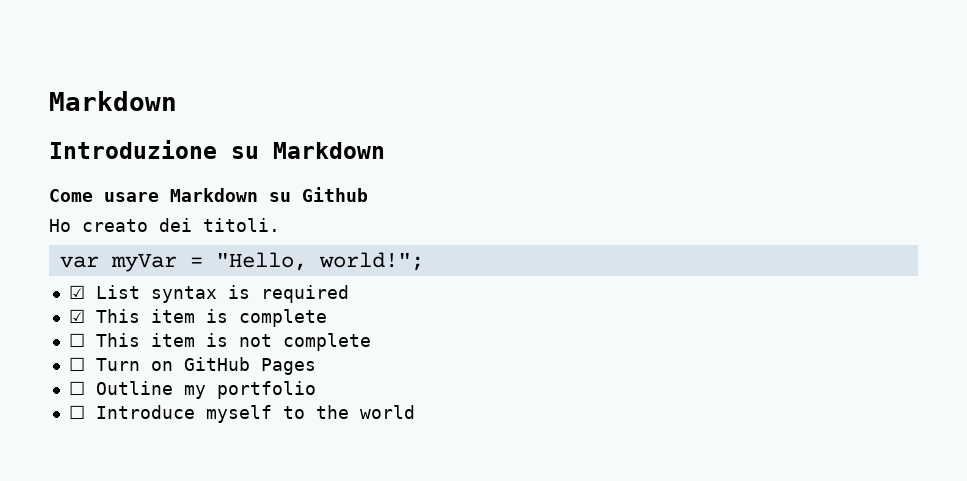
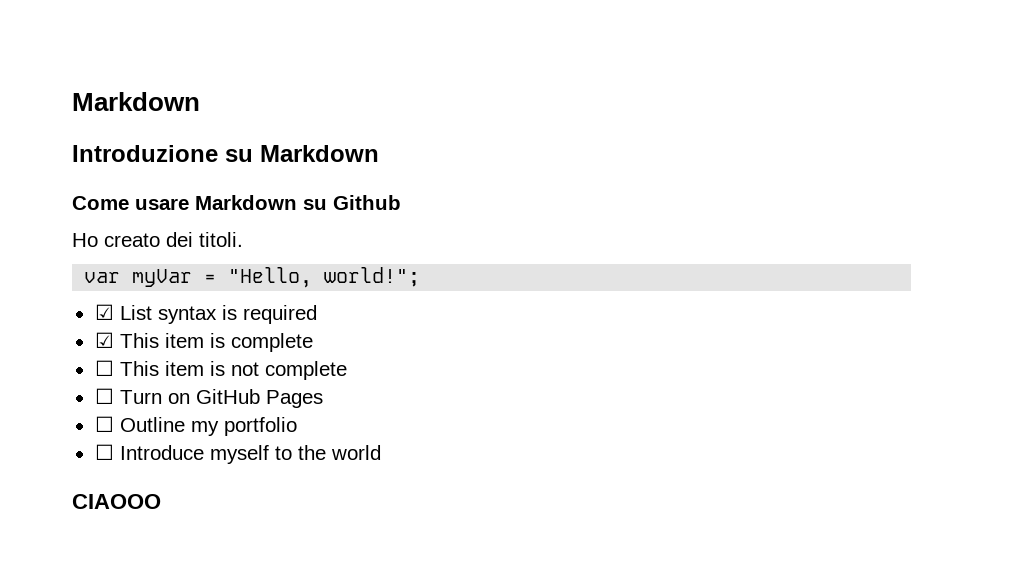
+ CIAOOO

